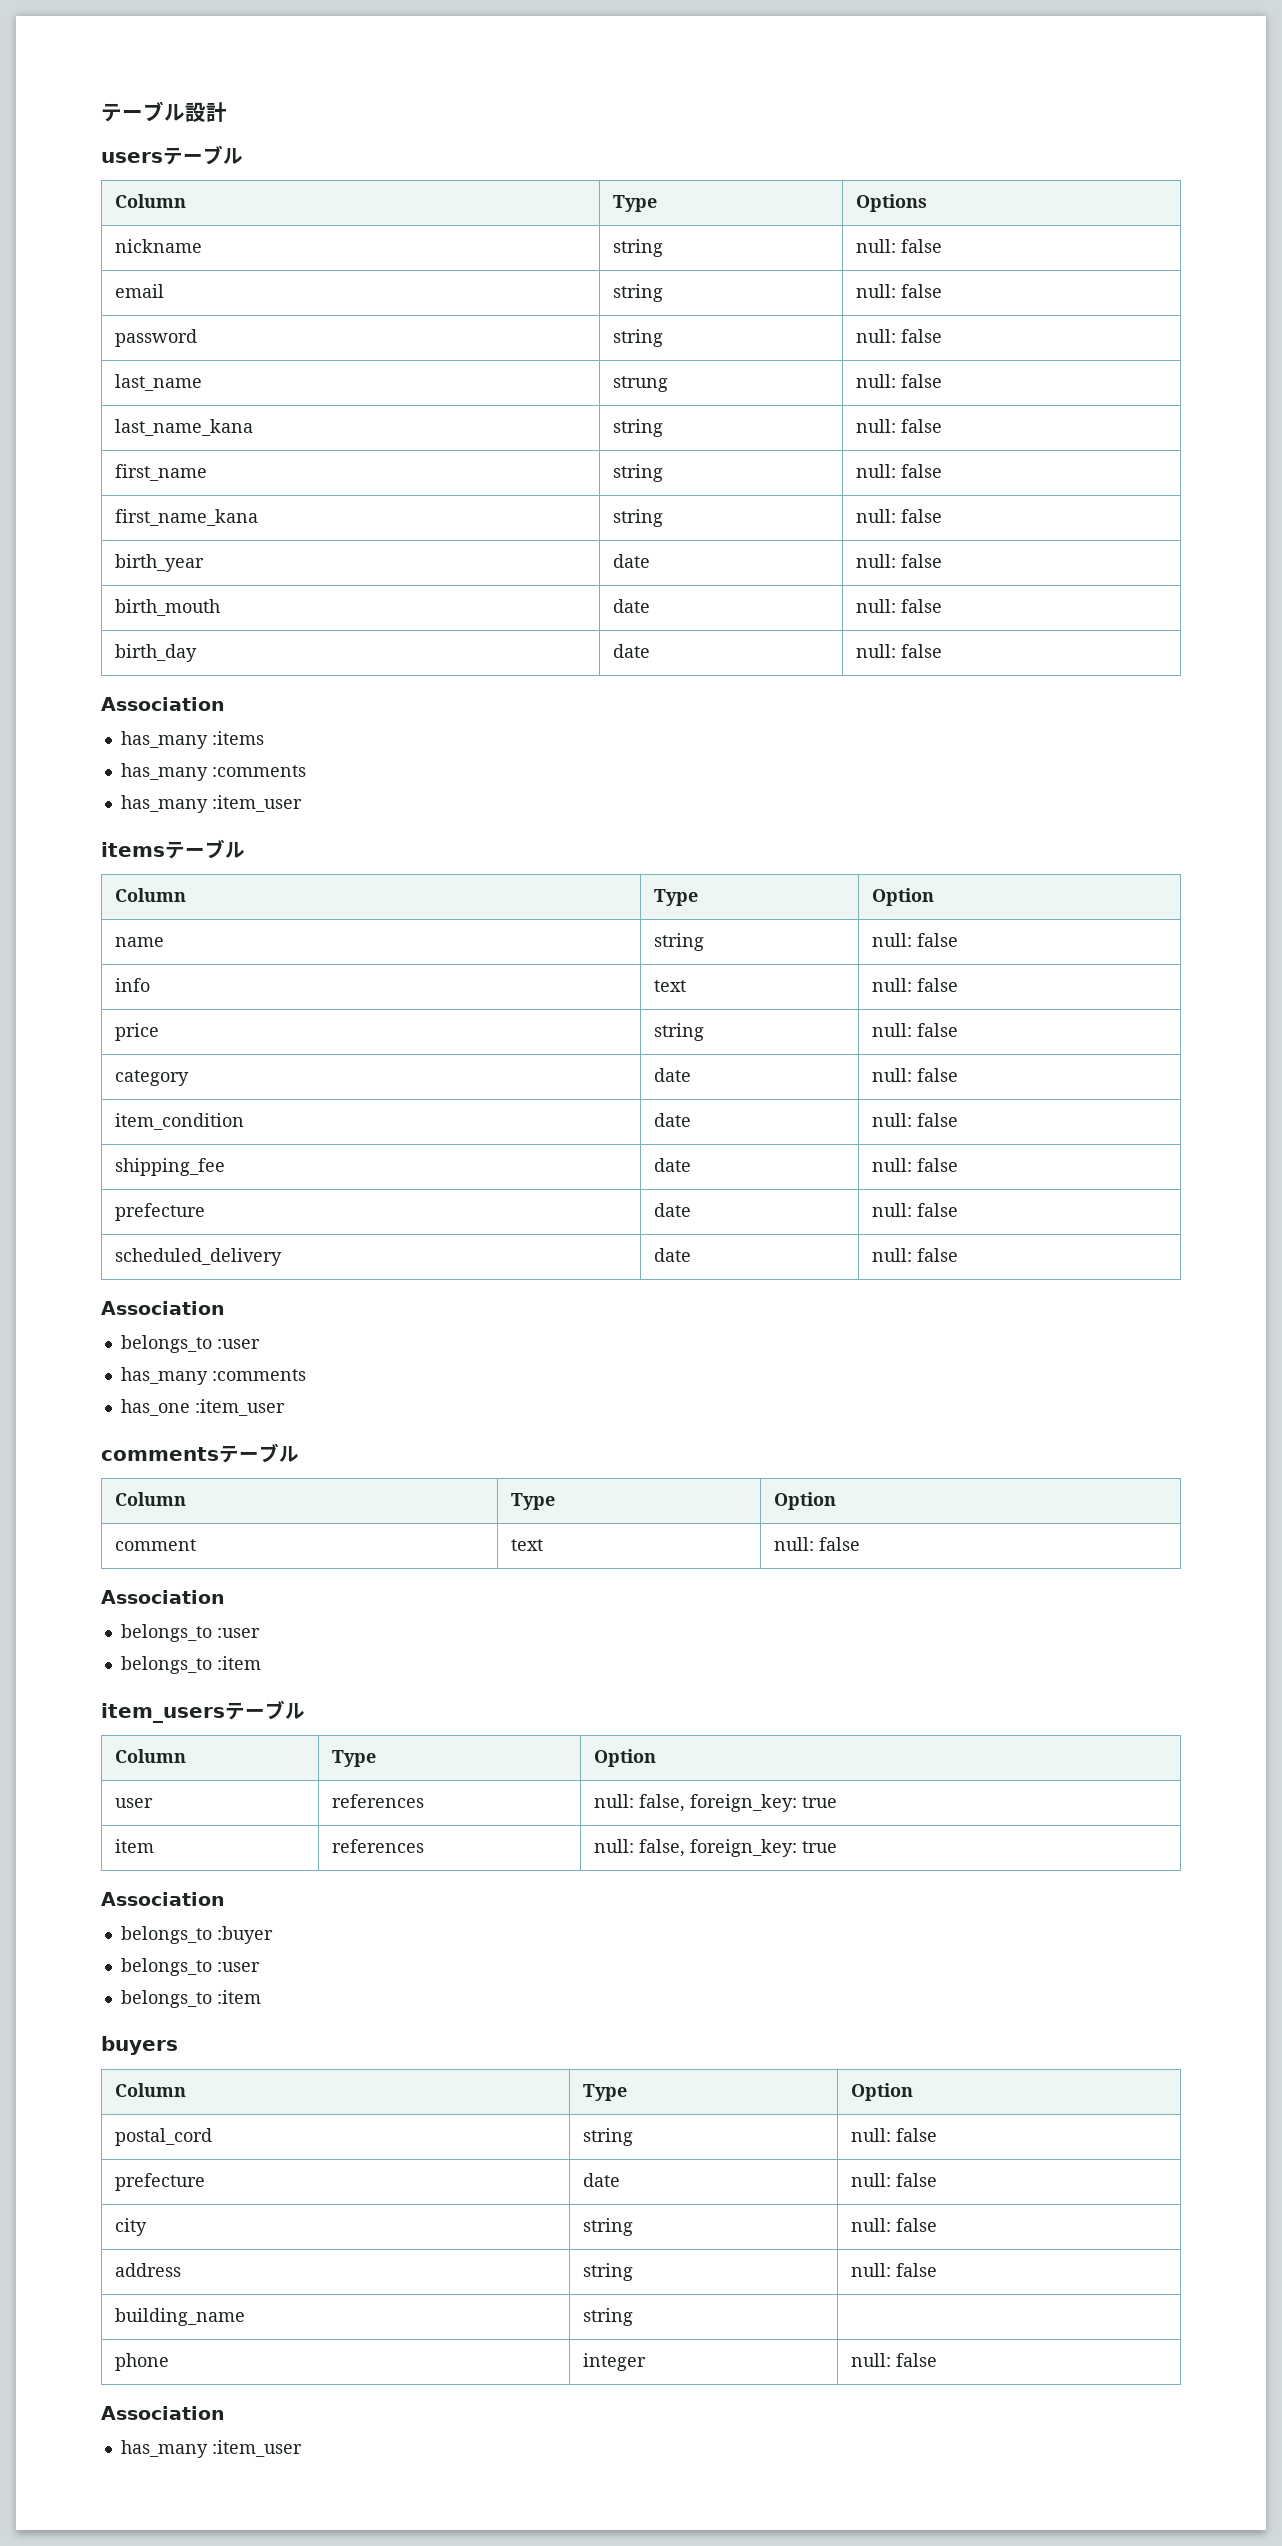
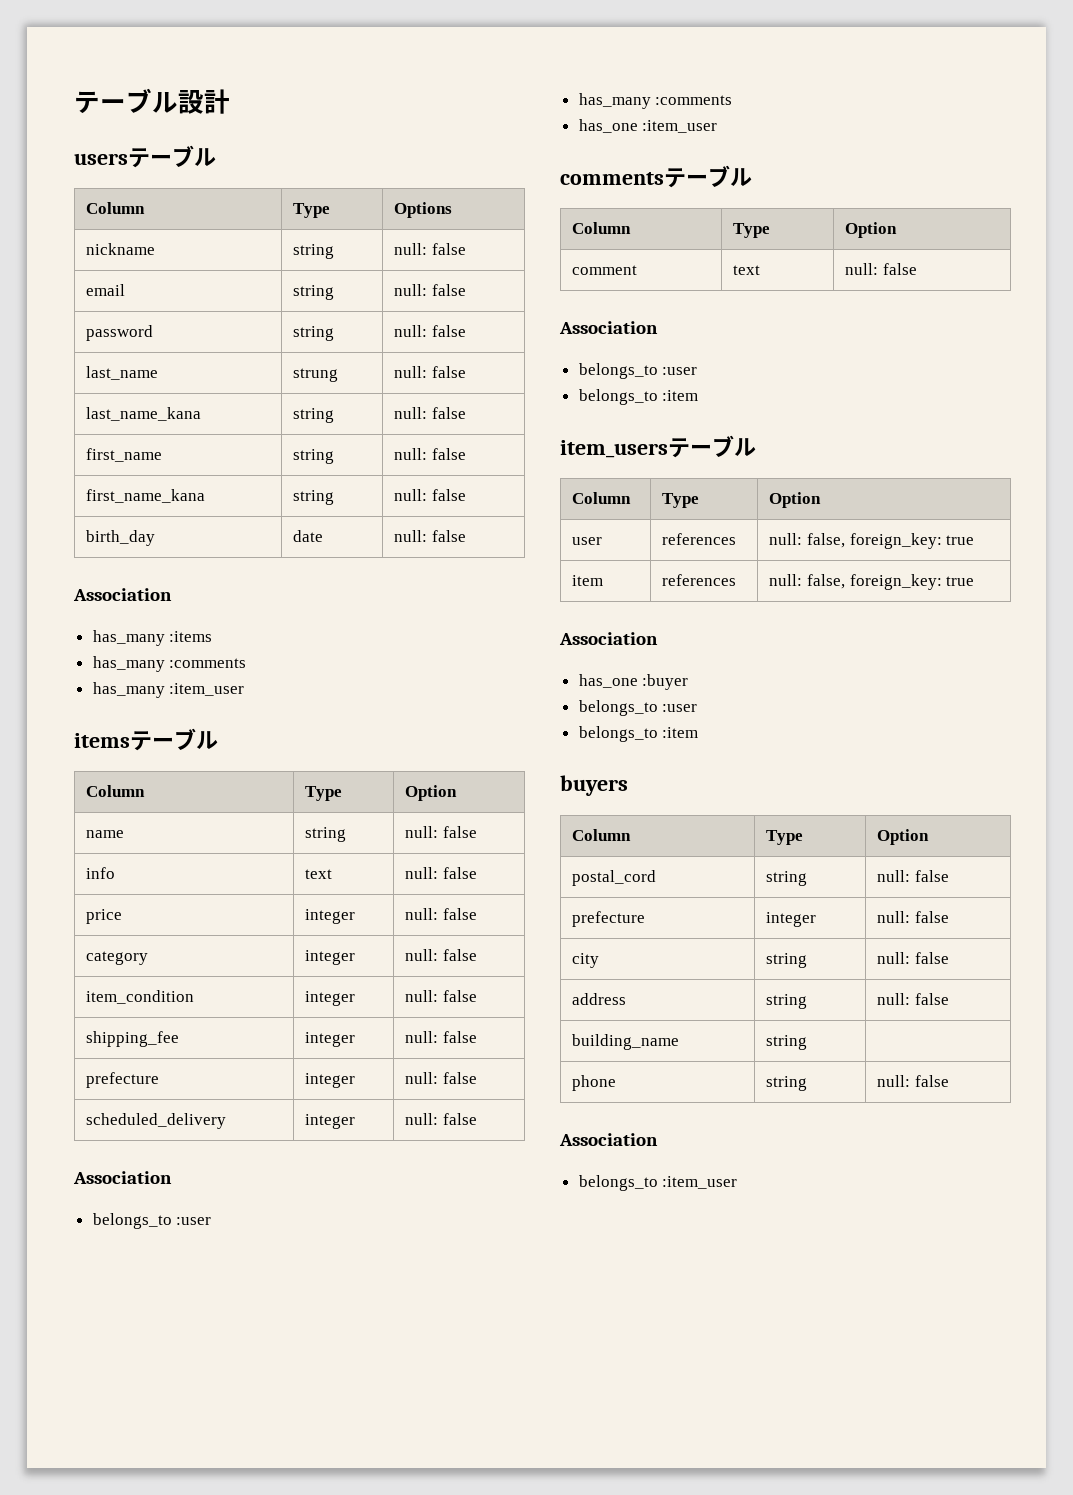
- birth_year | date | null: false
- birth_mouth | date | null: false
- price | string | null: false
+ price | integer | null: false
- category | date | null: false
+ category | integer | null: false
- item_condition | date | null: false
+ item_condition | integer | null: false
- shipping_fee | date | null: false
- prefecture | date | null: false
+ shipping_fee | integer | null: false
+ prefecture | integer | null: false
- scheduled_delivery | date | null: false
+ scheduled_delivery | integer | null: false
- belongs_to :buyer
+ has_one :buyer
  postal_cord | string | null: false
- prefecture | date | null: false
+ prefecture | integer | null: false
- phone | integer | null: false
+ phone | string | null: false
  Association
- has_many :item_user
+ belongs_to :item_user

